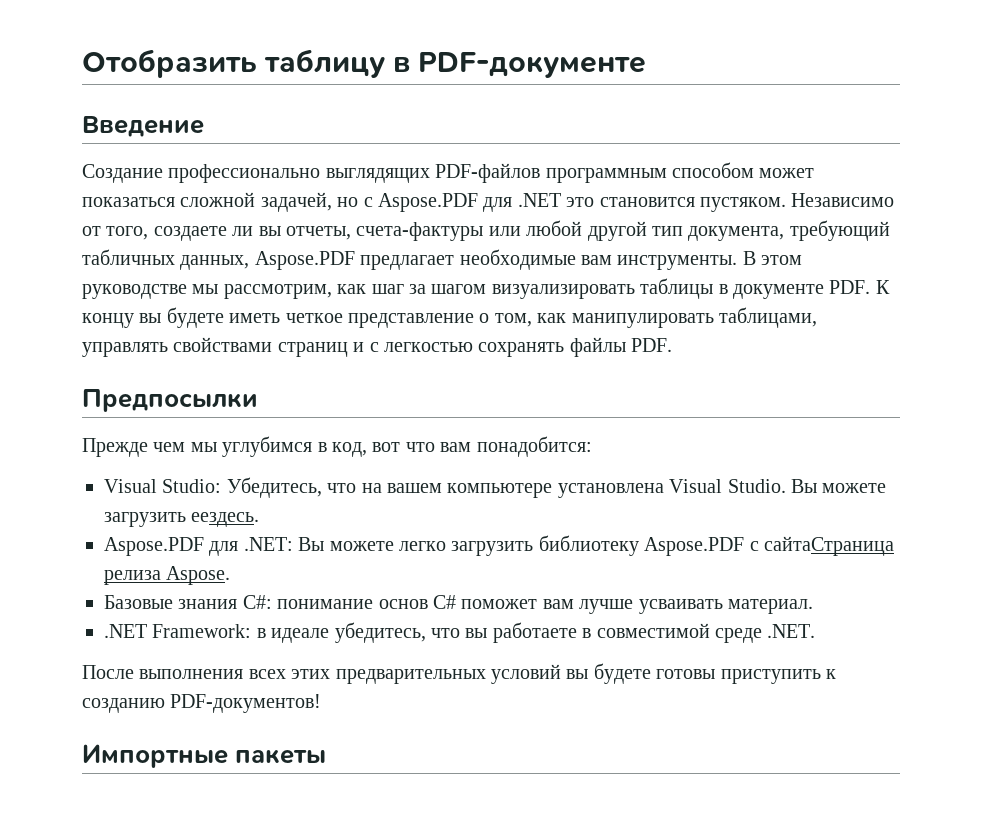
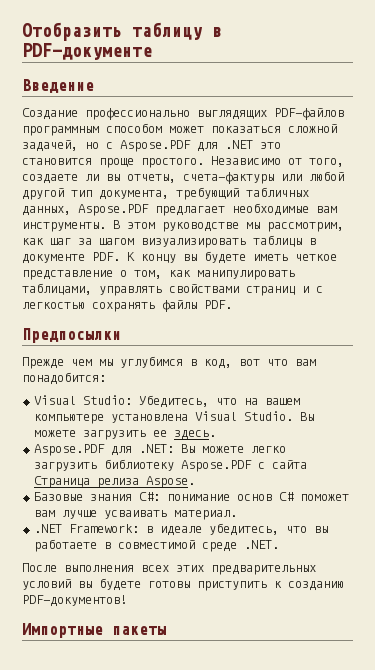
- Создание профессионально выглядящих PDF-файлов программным способом может показаться сложной задачей, но с Aspose.PDF для .NET это становится пустяком.
+ Создание профессионально выглядящих PDF-файлов программным способом может показаться сложной задачей, но с Aspose.PDF для .NET это становится проще простого.
- Вы можете загрузить еездесь.
+ Вы можете загрузить ее здесь.
- Aspose.PDF для .NET: Вы можете легко загрузить библиотеку Aspose.PDF с сайтаСтраница релиза Aspose.
+ Aspose.PDF для .NET: Вы можете легко загрузить библиотеку Aspose.PDF с сайта Страница релиза Aspose.

